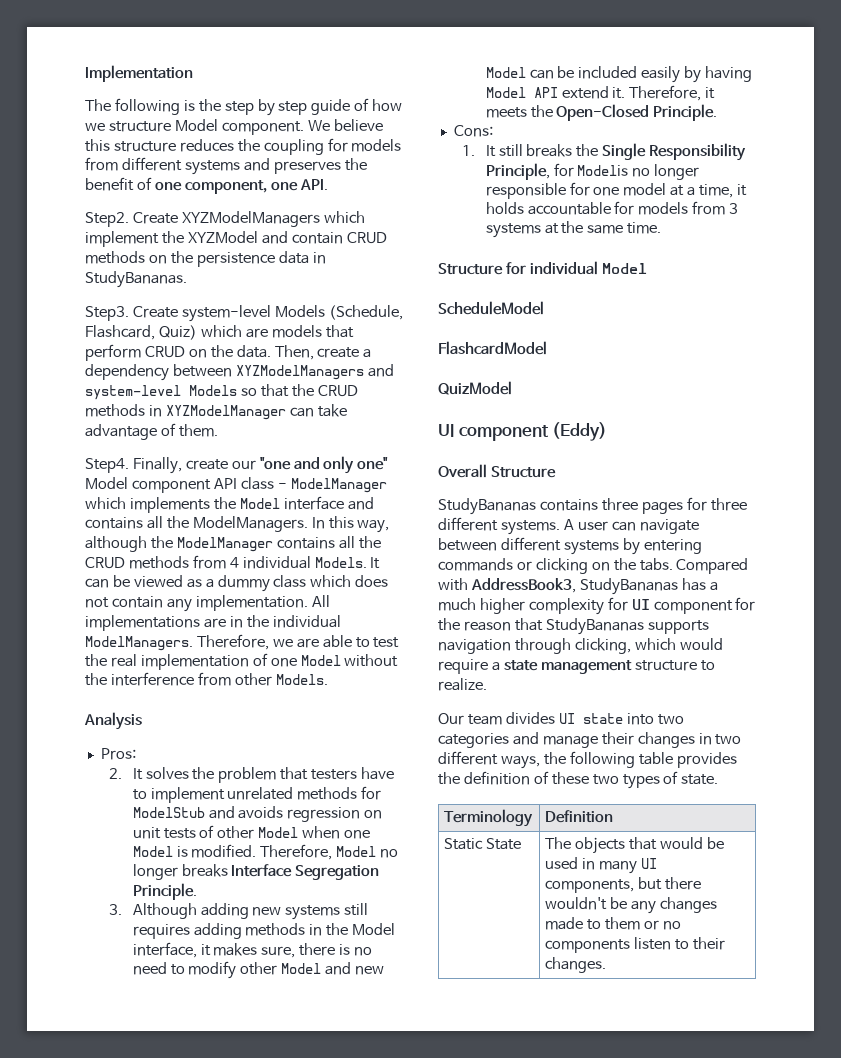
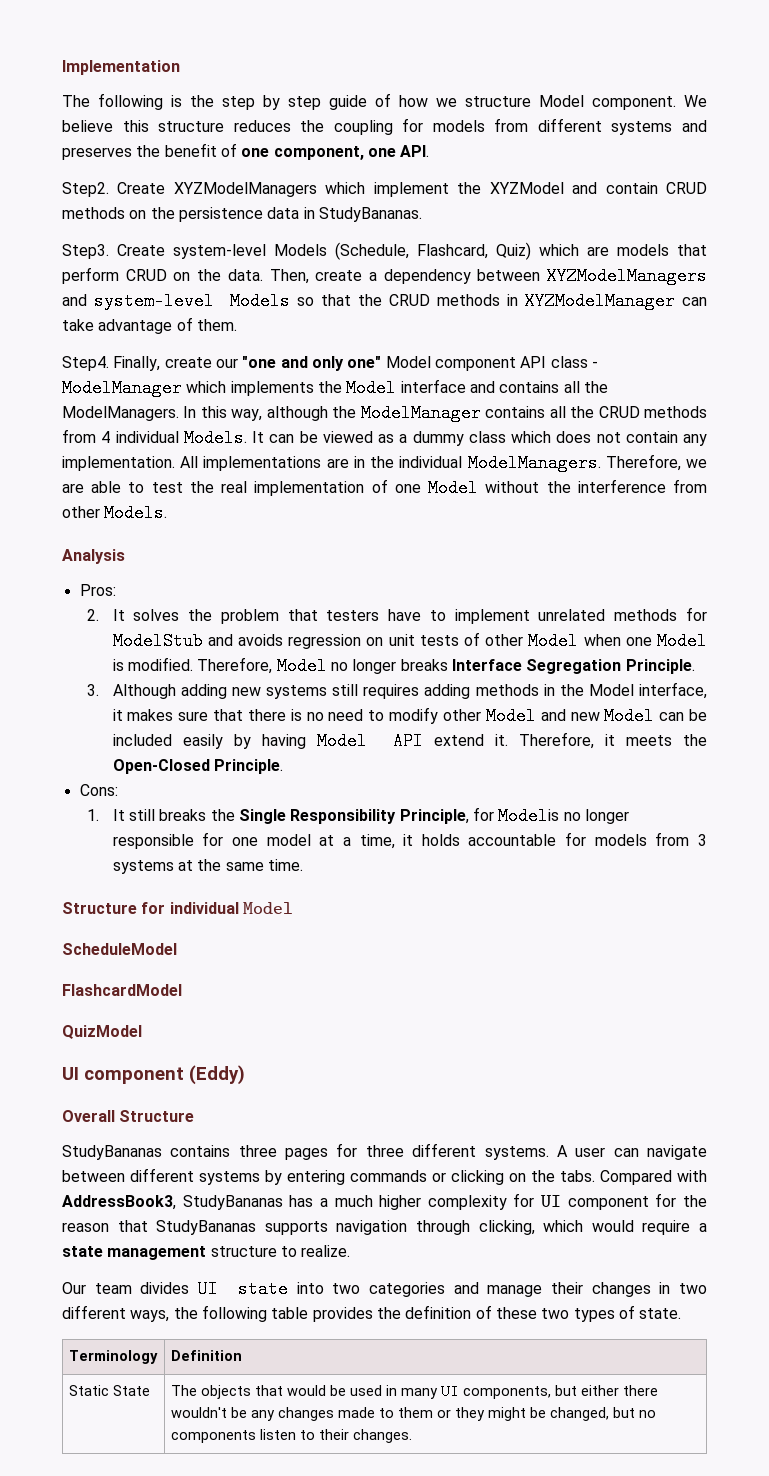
- 3. Although adding new systems still requires adding methods in the Model interface, it makes sure, there is no need to modify other Model and new Model can be included easily by having Model API extend it.
+ 3. Although adding new systems still requires adding methods in the Model interface, it makes sure that there is no need to modify other Model and new Model can be included easily by having Model API extend it.
- Static State | The objects that would be used in many UI components, but there wouldn't be any changes made to them or no components listen to their changes.
+ Static State | The objects that would be used in many UI components, but either there wouldn't be any changes made to them or they might be changed, but no components listen to their changes.

